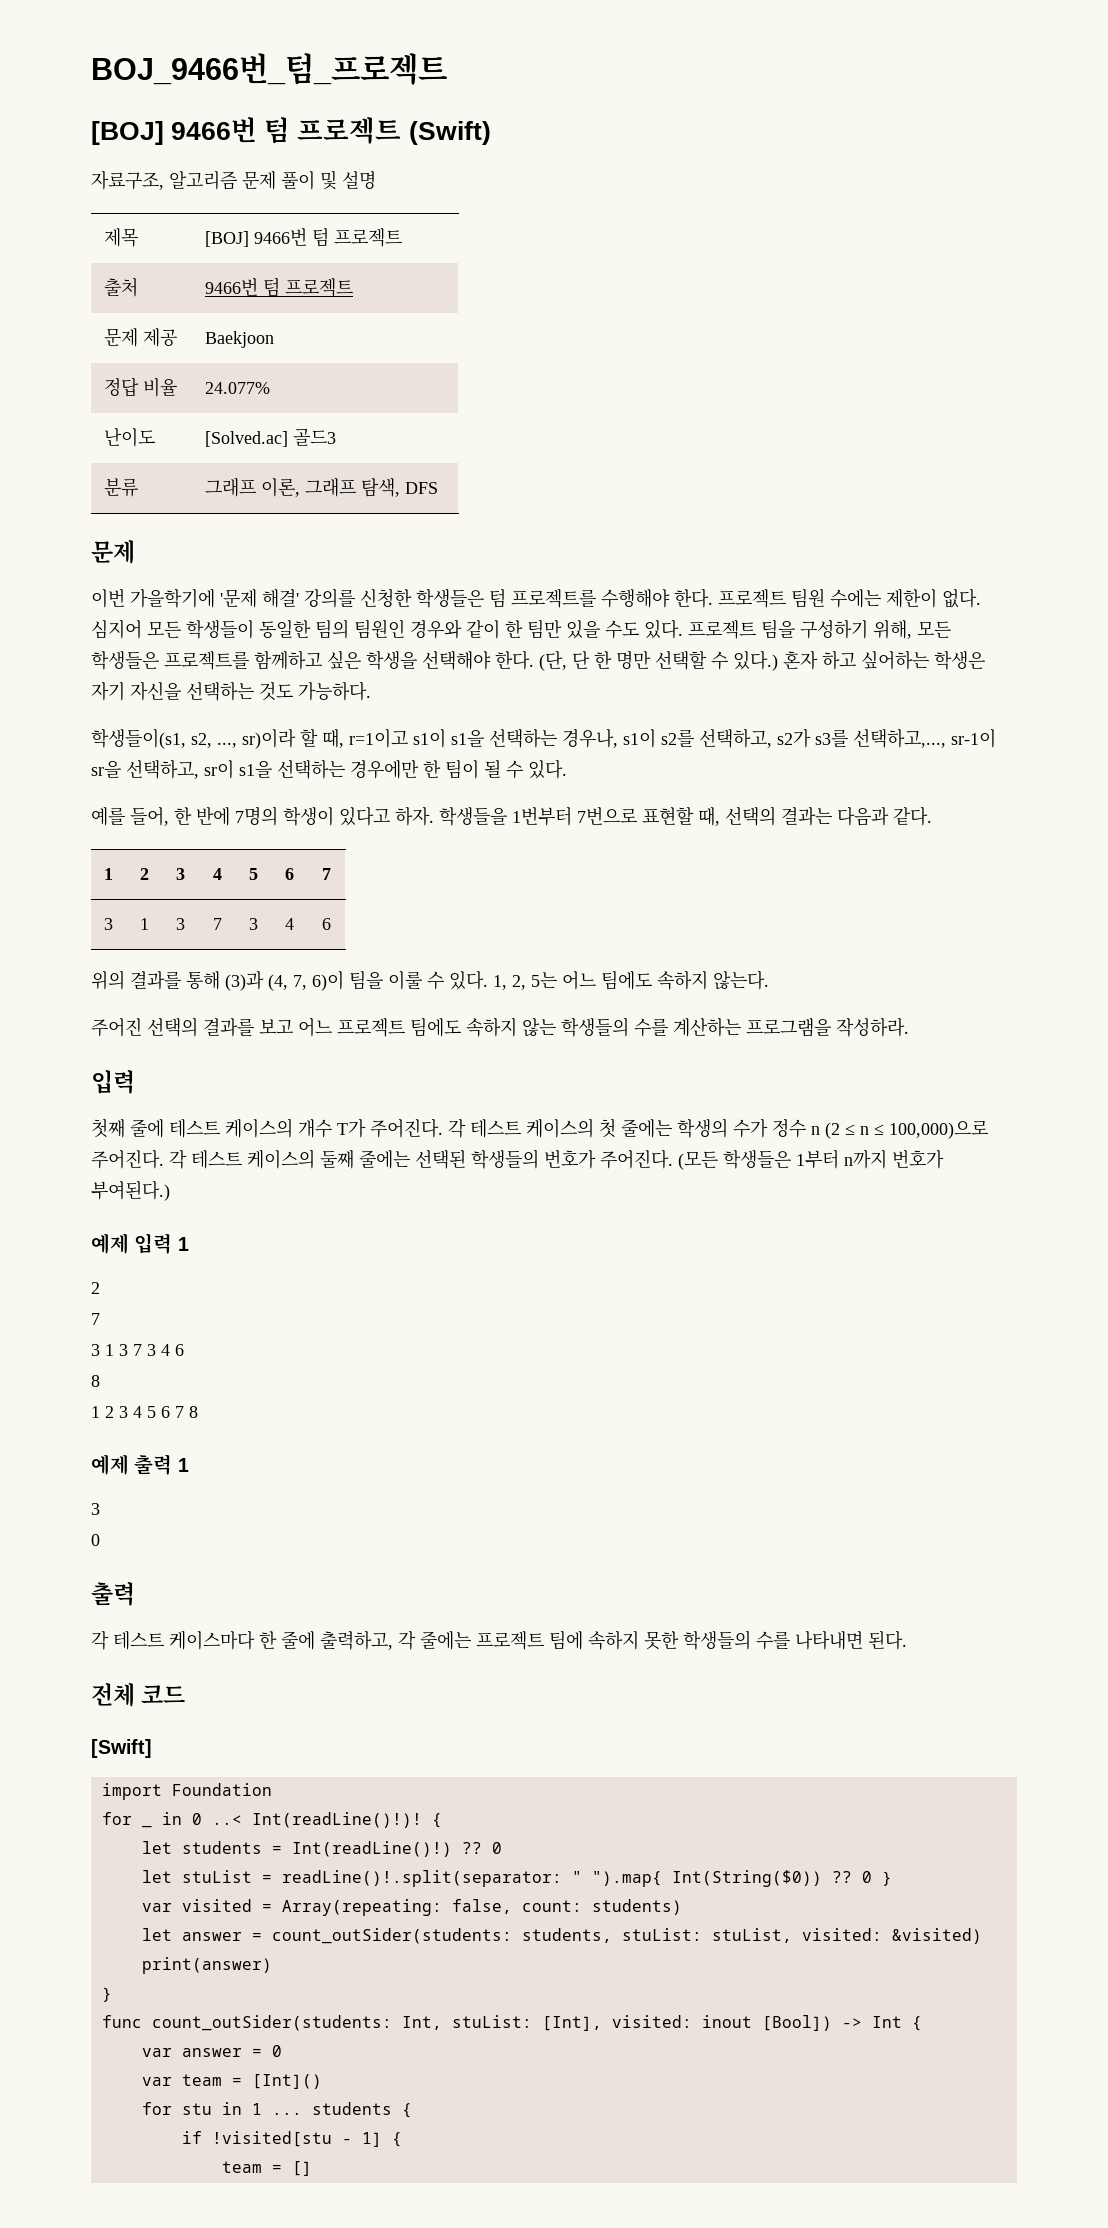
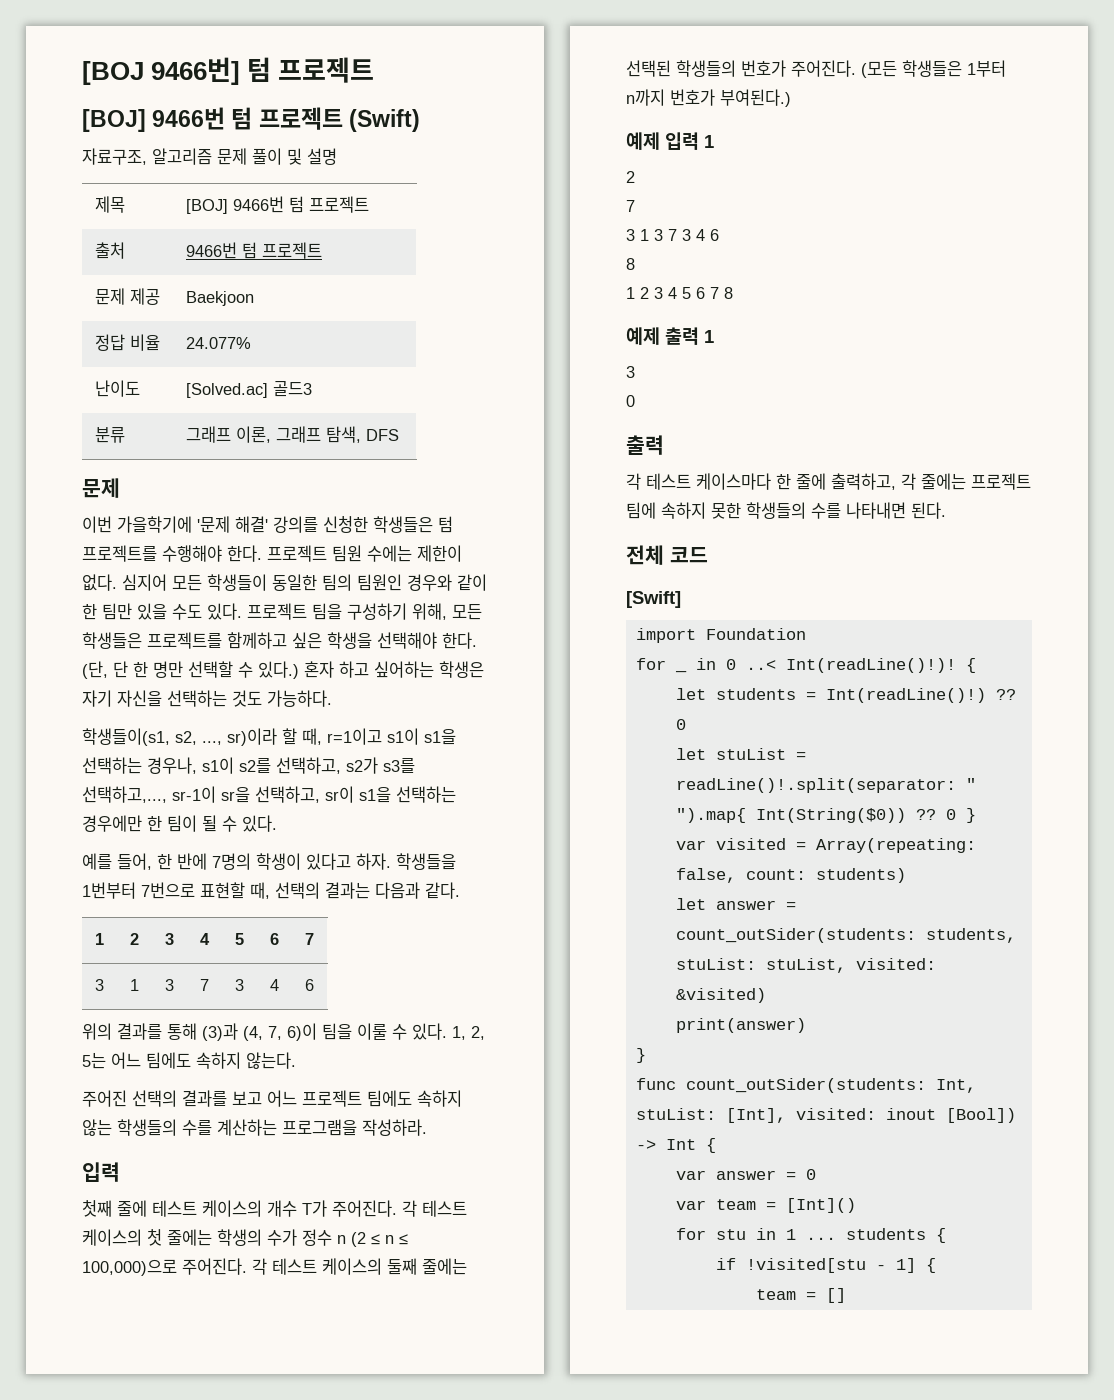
- BOJ_9466번_텀_프로젝트
+ [BOJ 9466번] 텀 프로젝트

